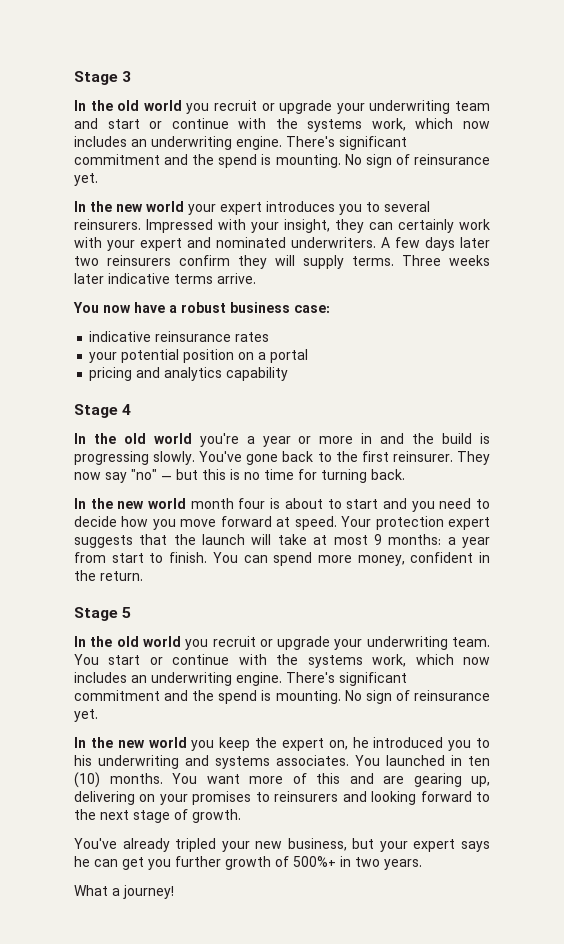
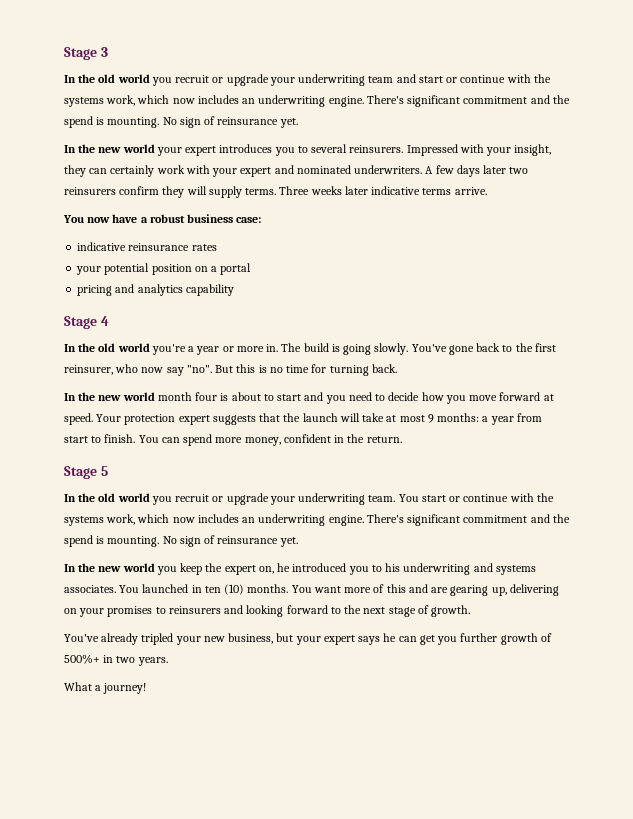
- In the old world you're a year or more in and the build is progressing slowly.
+ In the old world you're a year or more in. The build is going slowly.
- You've gone back to the first reinsurer. They now say "no" — but this is no time for turning back.
+ You've gone back to the first reinsurer, who now say "no". But this is no time for turning back.

